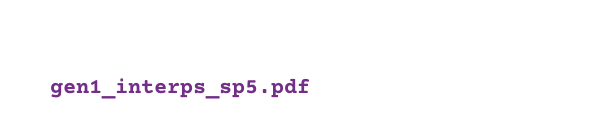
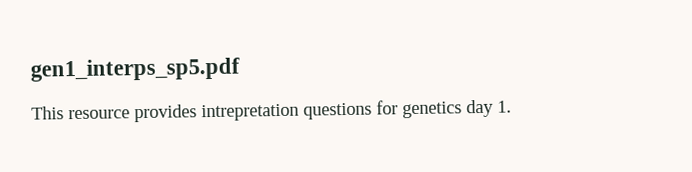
+ This resource provides intrepretation questions for genetics day 1.

